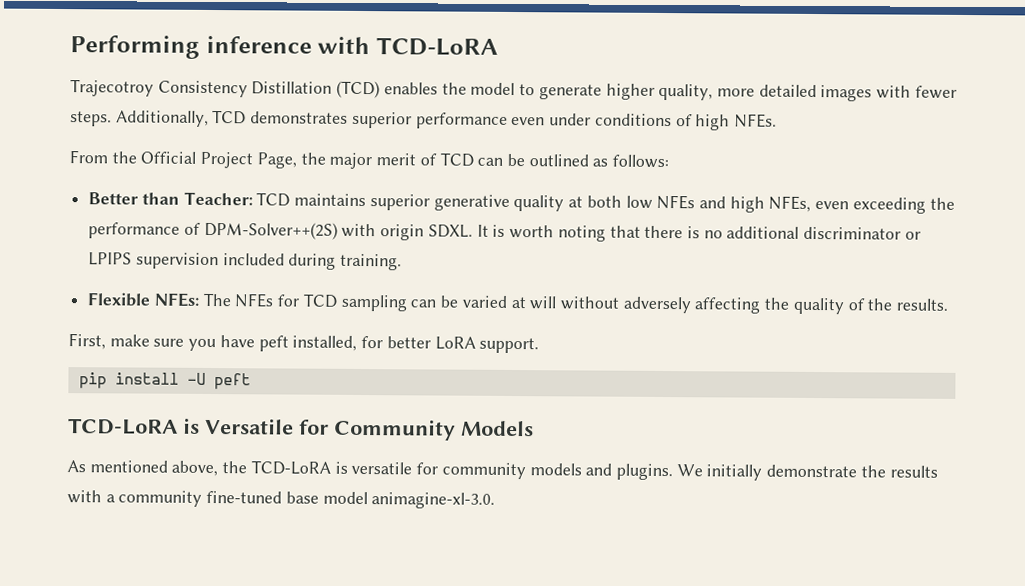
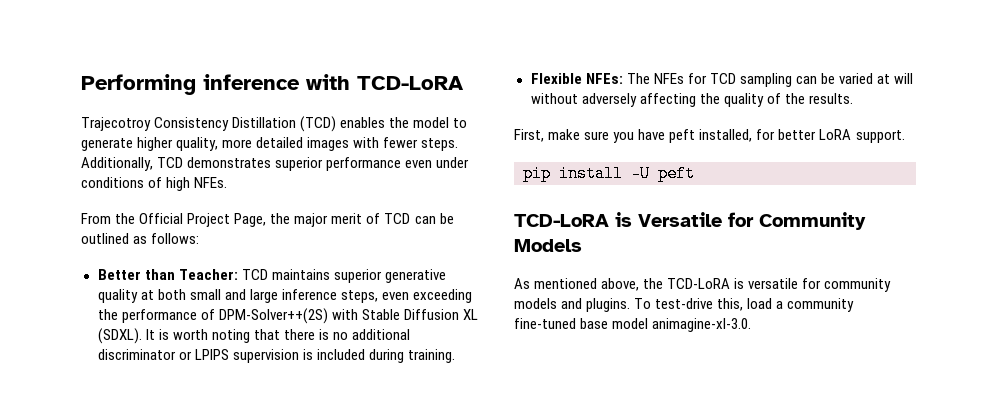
- Better than Teacher: TCD maintains superior generative quality at both low NFEs and high NFEs, even exceeding the performance of DPM-Solver++(2S) with origin SDXL.
+ Better than Teacher: TCD maintains superior generative quality at both small and large inference steps, even exceeding the performance of DPM-Solver++(2S) with Stable Diffusion XL (SDXL).
- It is worth noting that there is no additional discriminator or LPIPS supervision included during training.
+ It is worth noting that there is no additional discriminator or LPIPS supervision is included during training.
- We initially demonstrate the results with a community fine-tuned base model animagine-xl-3.0.
+ To test-drive this, load a community fine-tuned base model animagine-xl-3.0.

